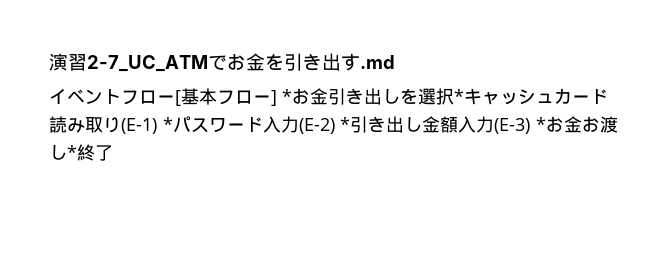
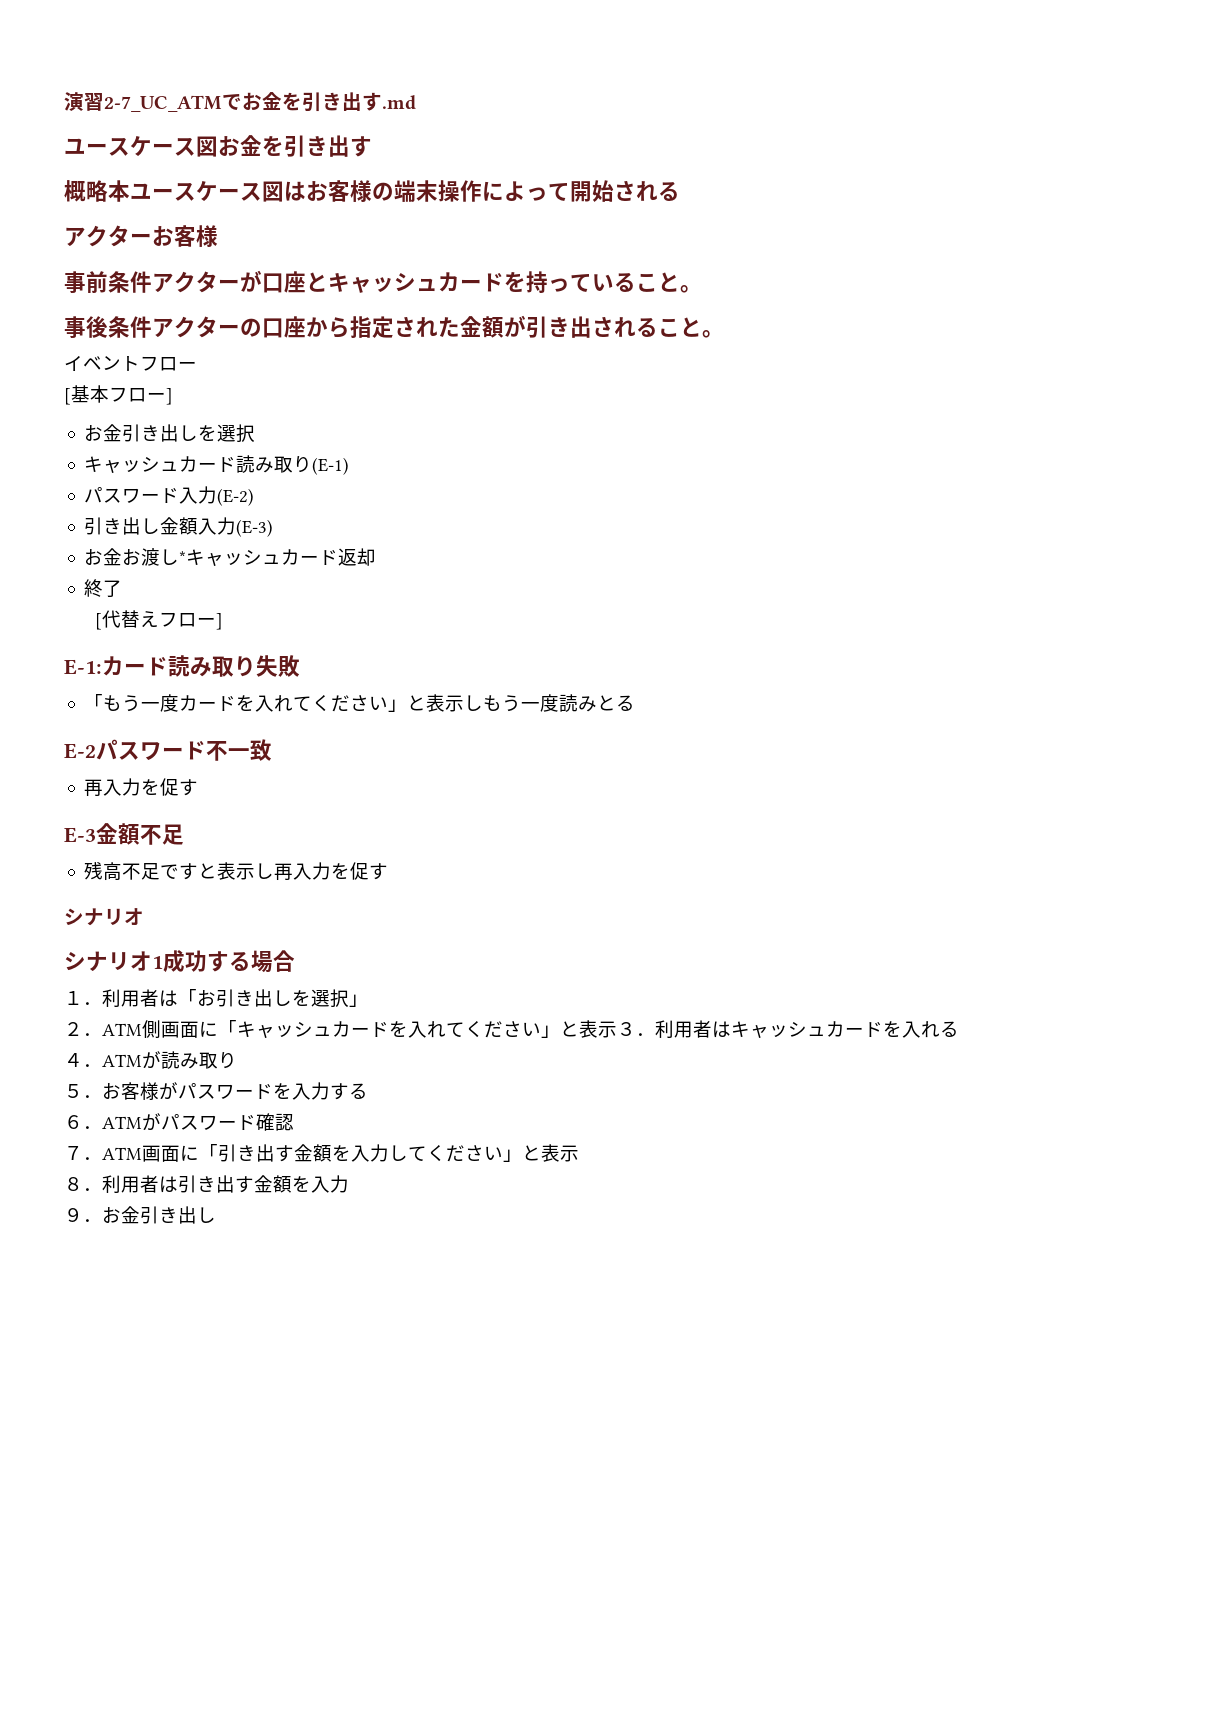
+ ユースケース図お金を引き出す
+ 概略本ユースケース図はお客様の端末操作によって開始される
+ アクターお客様
+ 事前条件アクターが口座とキャッシュカードを持っていること。
+ 事後条件アクターの口座から指定された金額が引き出されること。
- イベントフロー[基本フロー] *お金引き出しを選択*キャッシュカード読み取り(E-1) *パスワード入力(E-2) *引き出し金額入力(E-3) *お金お渡し*終了
+ イベントフロー
+ [基本フロー]
+ お金引き出しを選択
+ キャッシュカード読み取り(E-1)
+ パスワード入力(E-2)
+ 引き出し金額入力(E-3)
+ お金お渡し*キャッシュカード返却
+ 終了
+ [代替えフロー]
+ E-1:カード読み取り失敗
+ 「もう一度カードを入れてください」と表示しもう一度読みとる
+ E-2パスワード不一致
+ 再入力を促す
+ E-3金額不足
+ 残高不足ですと表示し再入力を促す
+ シナリオ
+ シナリオ1成功する場合
+ １．利用者は「お引き出しを選択」
+ ２．ATM側画面に「キャッシュカードを入れてください」と表示３．利用者はキャッシュカードを入れる
+ ４．ATMが読み取り
+ ５．お客様がパスワードを入力する
+ ６．ATMがパスワード確認
+ ７．ATM画面に「引き出す金額を入力してください」と表示
+ ８．利用者は引き出す金額を入力
+ ９．お金引き出し

